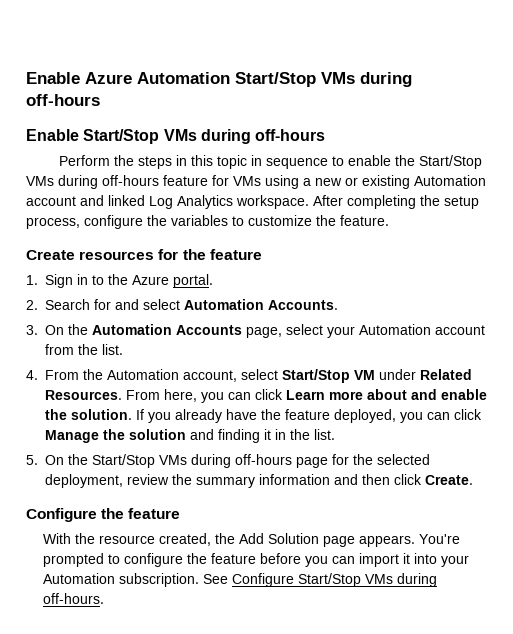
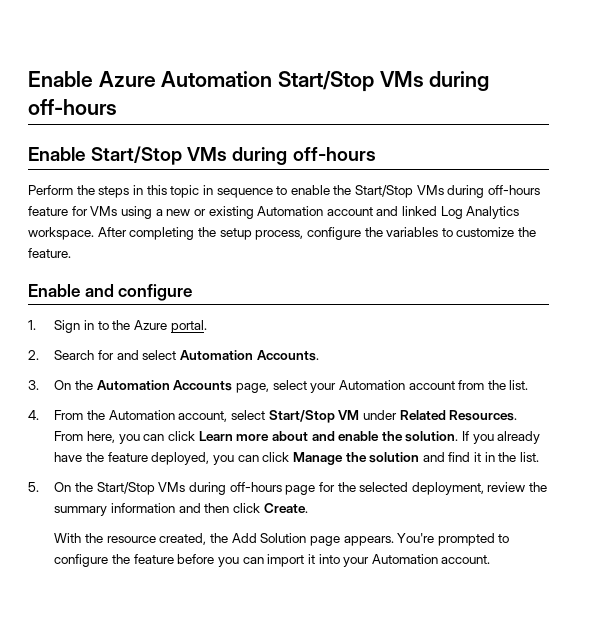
- Create resources for the feature
+ Enable and configure
- If you already have the feature deployed, you can click Manage the solution and finding it in the list.
+ If you already have the feature deployed, you can click Manage the solution and find it in the list.
- Configure the feature
- You're prompted to configure the feature before you can import it into your Automation subscription. See Configure Start/Stop VMs during off-hours.
+ You're prompted to configure the feature before you can import it into your Automation account.

